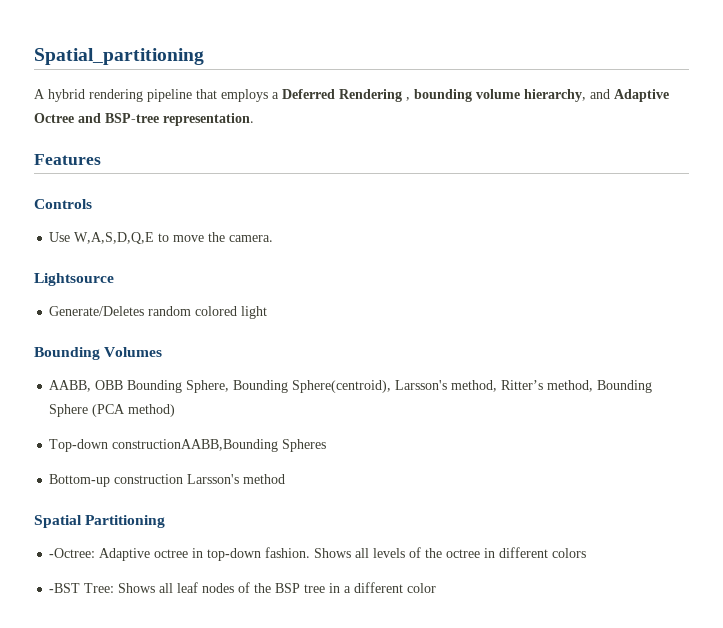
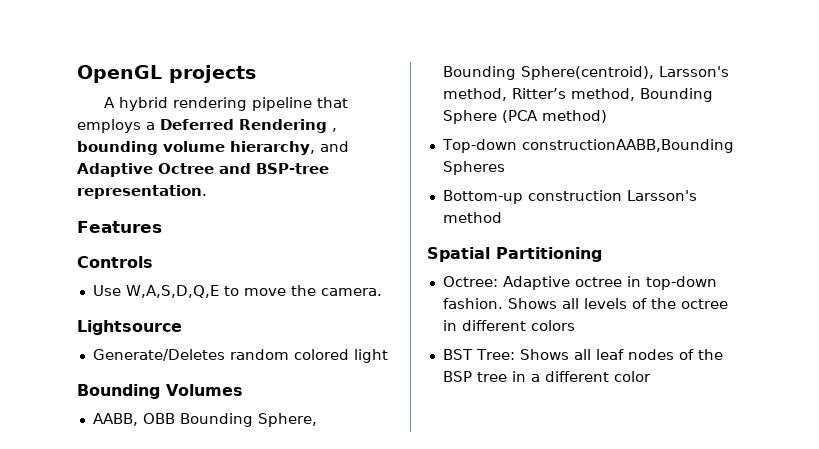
- Spatial_partitioning
+ OpenGL projects
- -Octree: Adaptive octree in top-down fashion.
+ Octree: Adaptive octree in top-down fashion.
- -BST Tree: Shows all leaf nodes of the BSP tree in a different color
+ BST Tree: Shows all leaf nodes of the BSP tree in a different color

